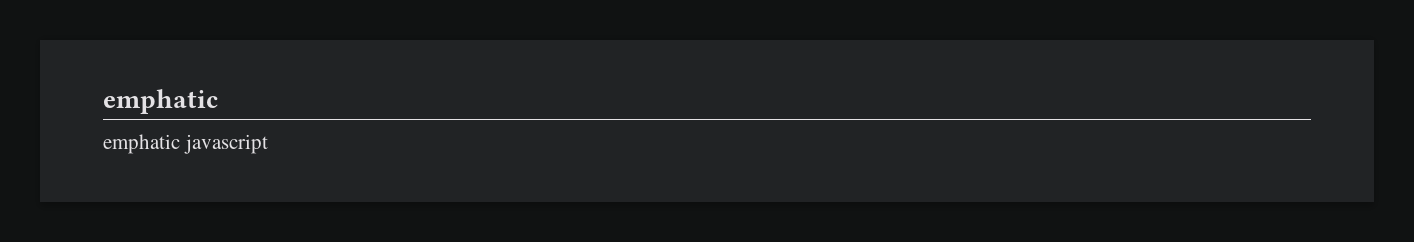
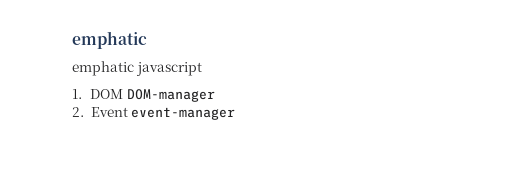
+ 1. DOM DOM-manager
+ 2. Event event-manager

